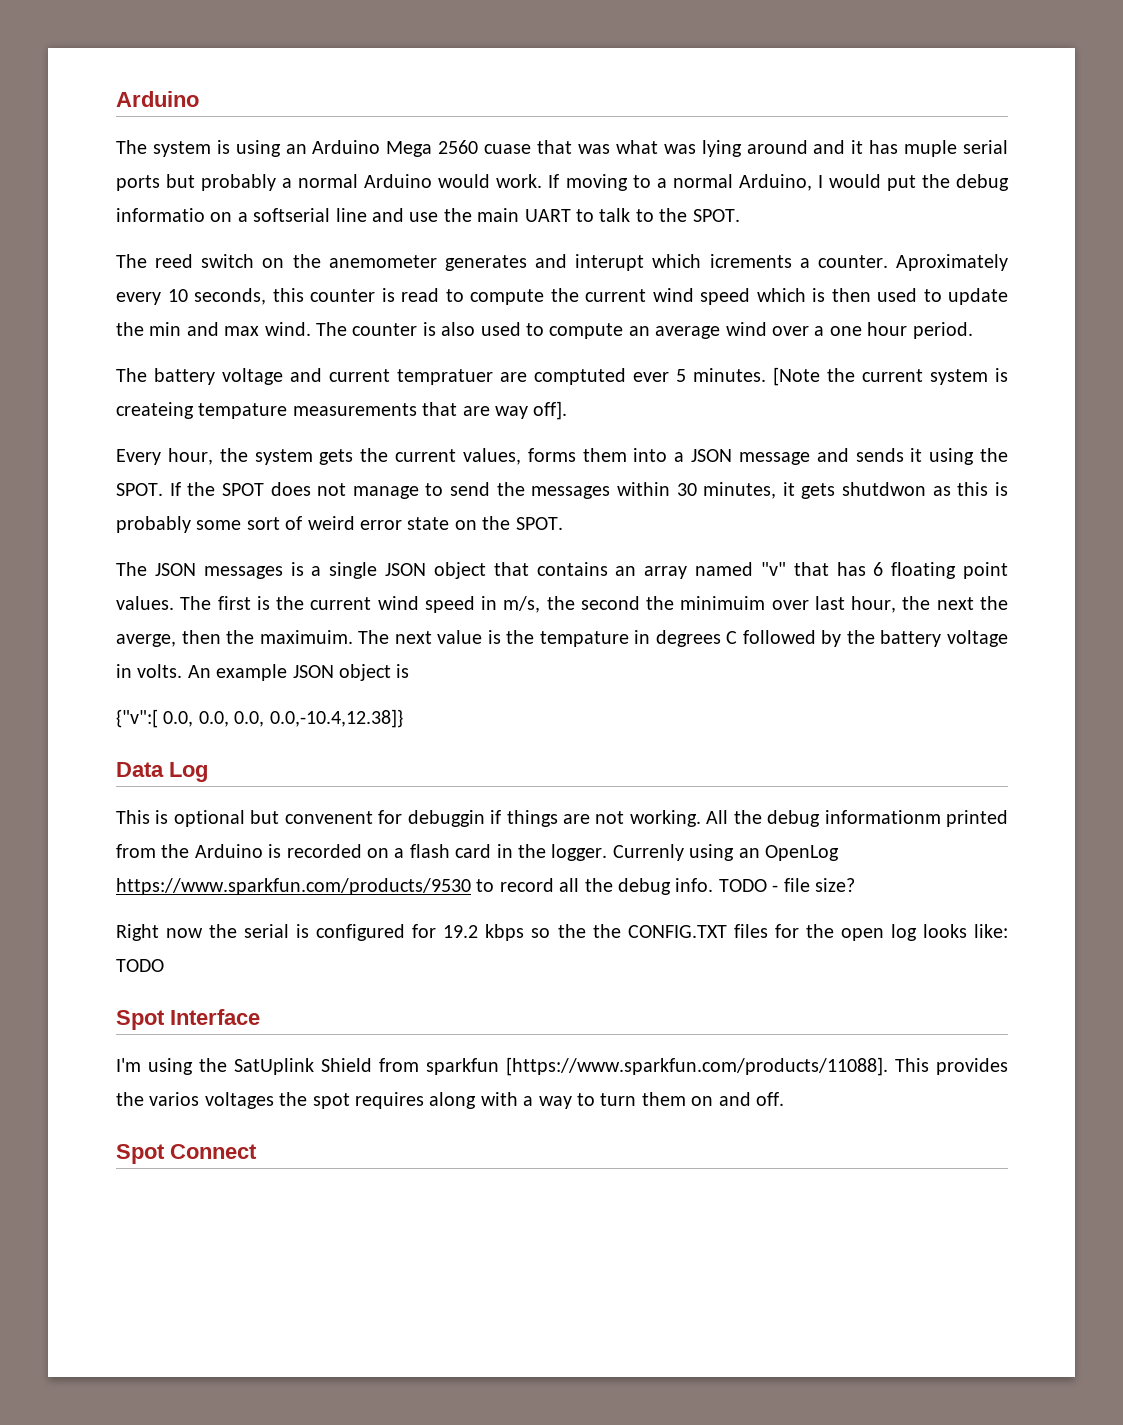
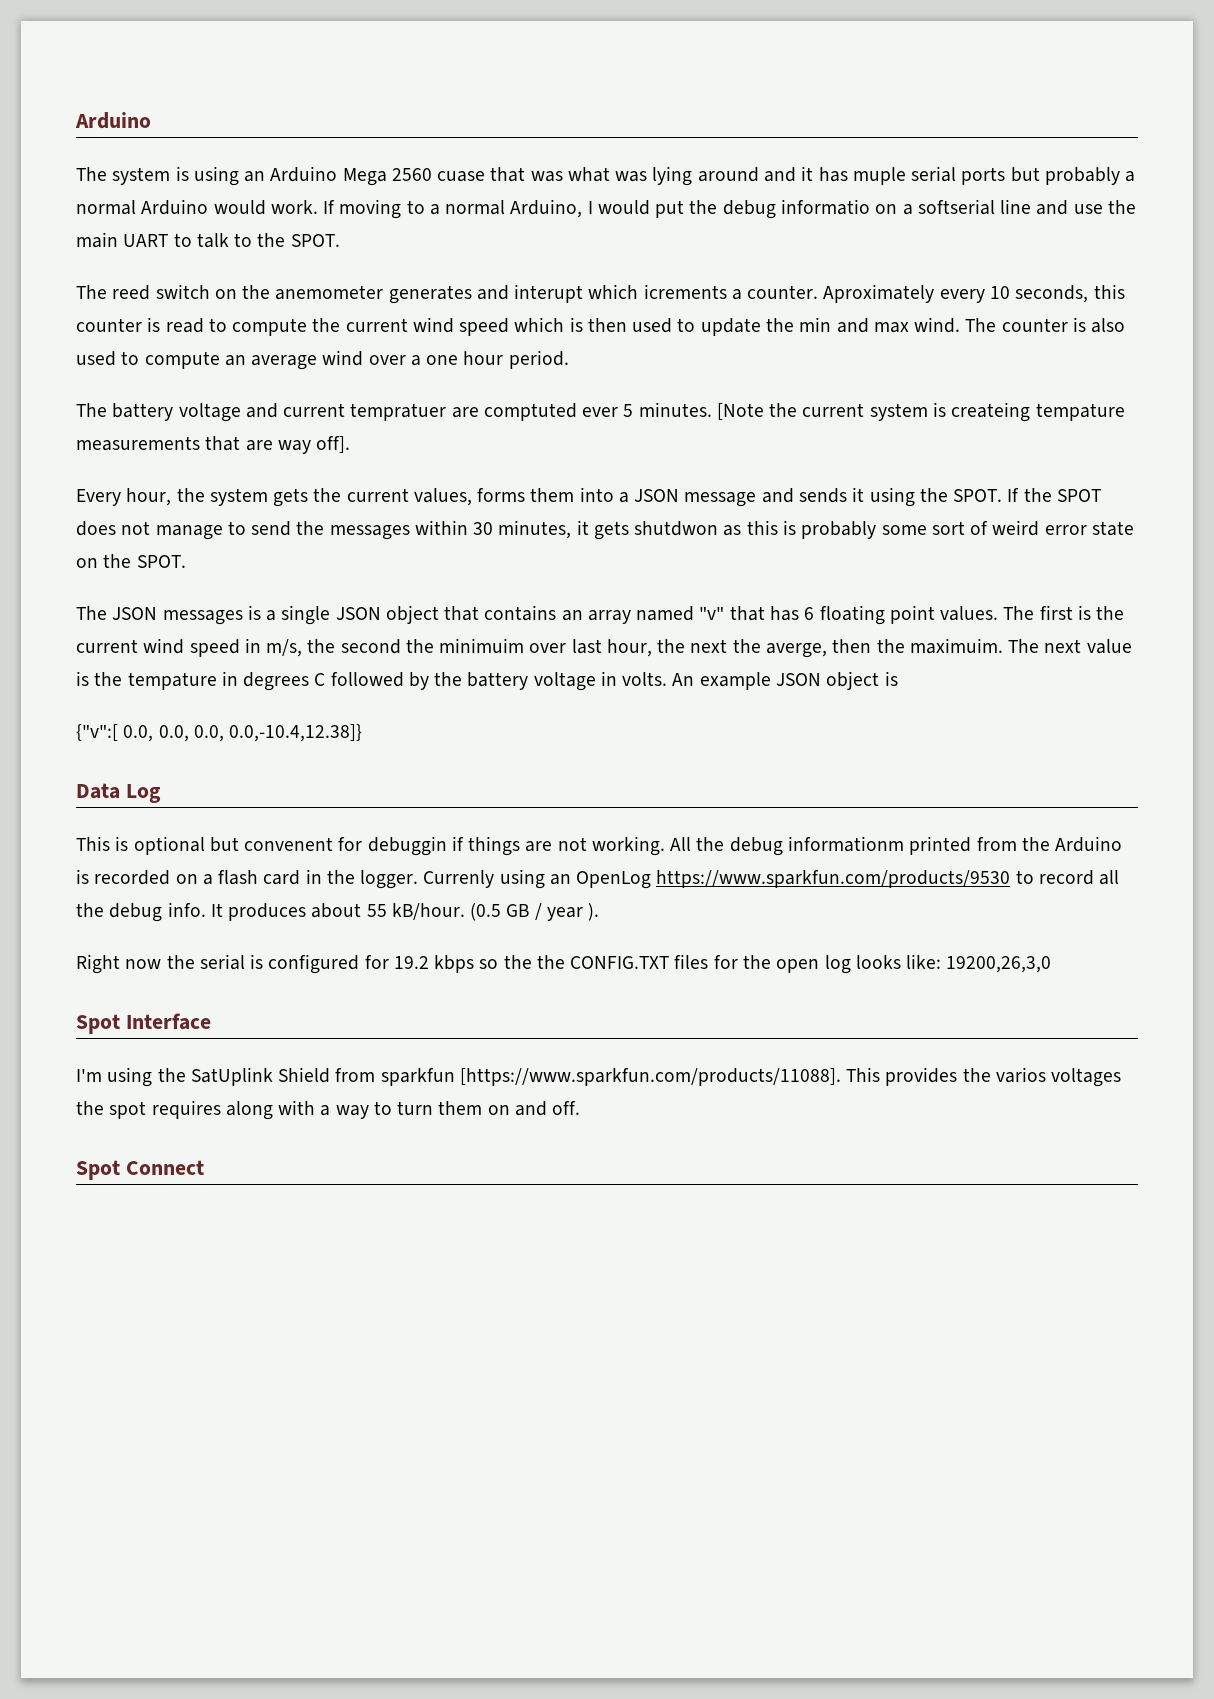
- TODO - file size?
+ It produces about 55 kB/hour. (0.5 GB / year ).
- Right now the serial is configured for 19.2 kbps so the the CONFIG.TXT files for the open log looks like: TODO
+ Right now the serial is configured for 19.2 kbps so the the CONFIG.TXT files for the open log looks like: 19200,26,3,0

